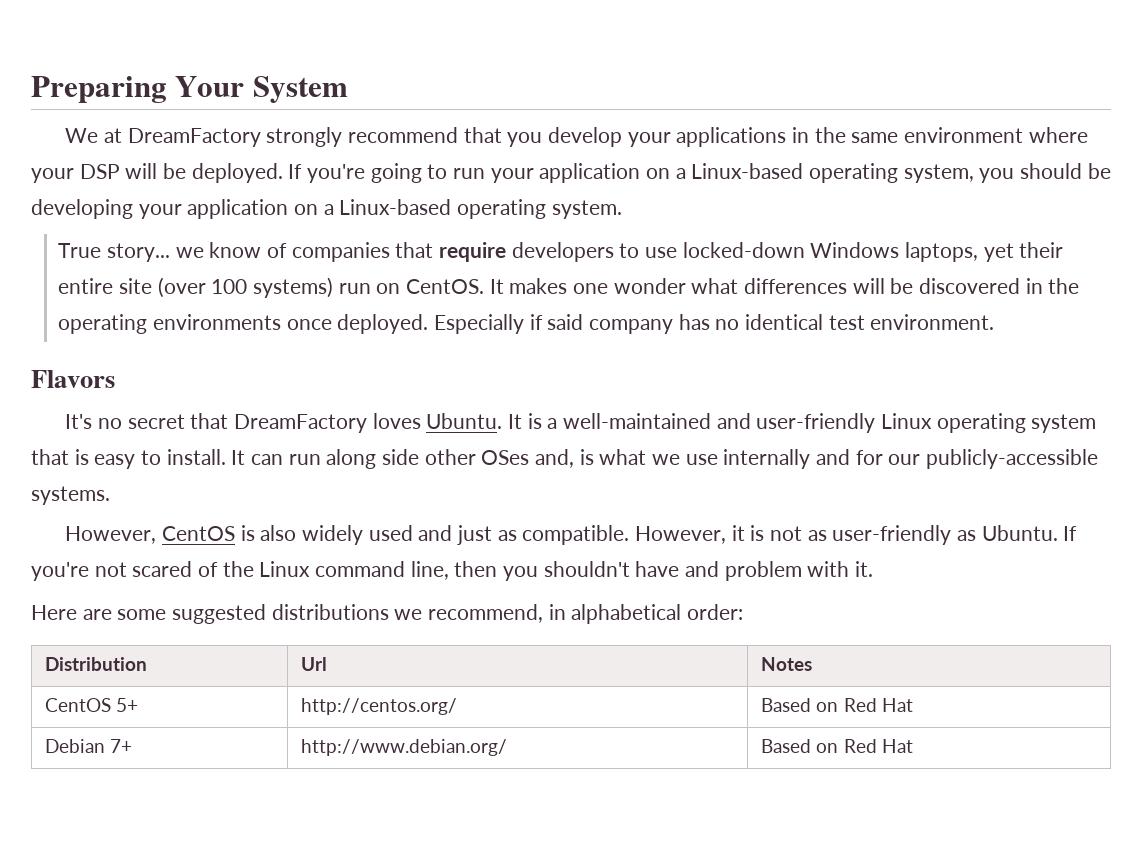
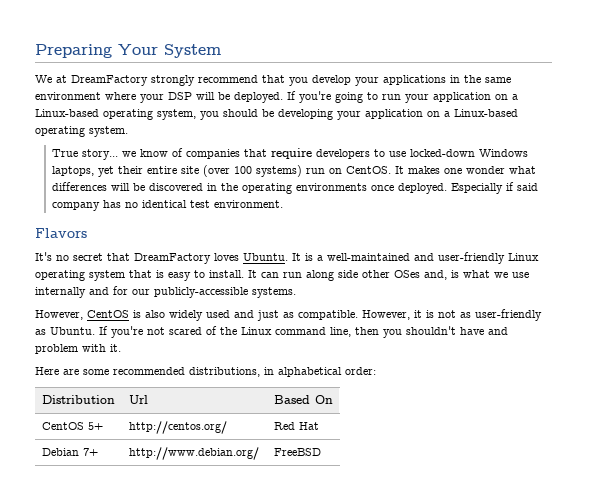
- Here are some suggested distributions we recommend, in alphabetical order:
+ Here are some recommended distributions, in alphabetical order:
- Distribution | Url | Notes
+ Distribution | Url | Based On
- CentOS 5+ | http://centos.org/ | Based on Red Hat
+ CentOS 5+ | http://centos.org/ | Red Hat
- Debian 7+ | http://www.debian.org/ | Based on Red Hat
+ Debian 7+ | http://www.debian.org/ | FreeBSD

